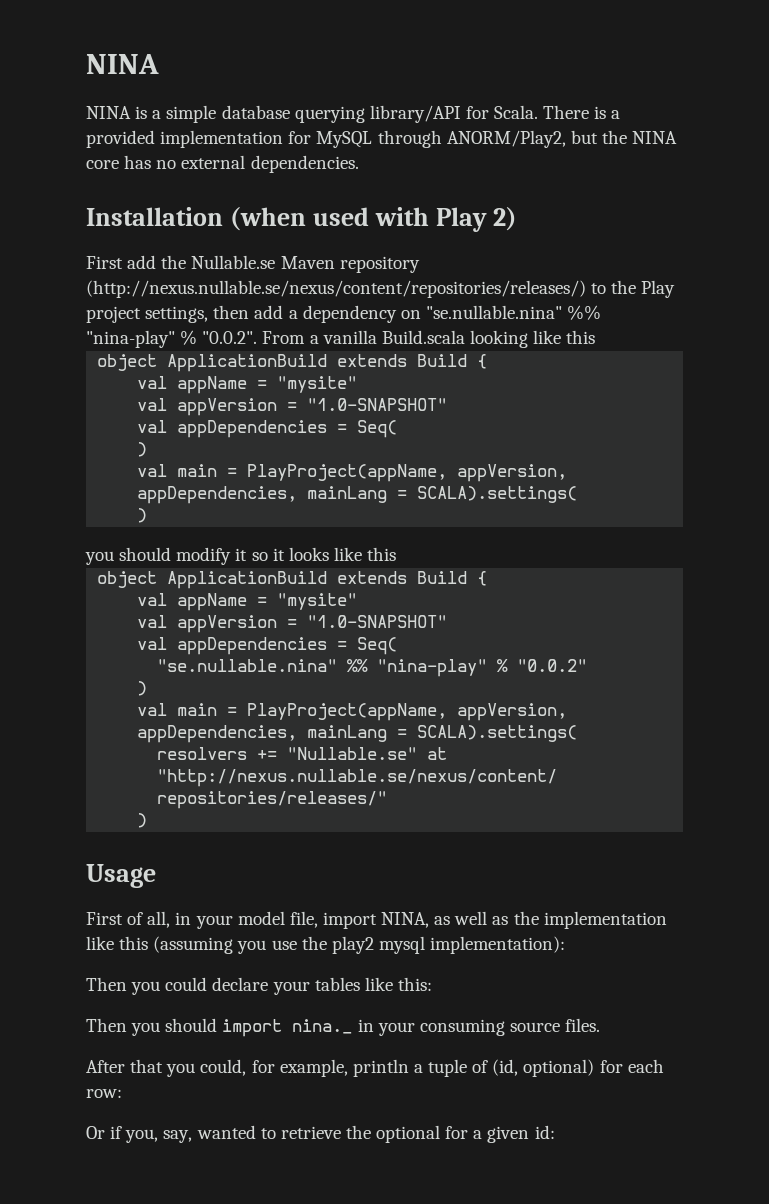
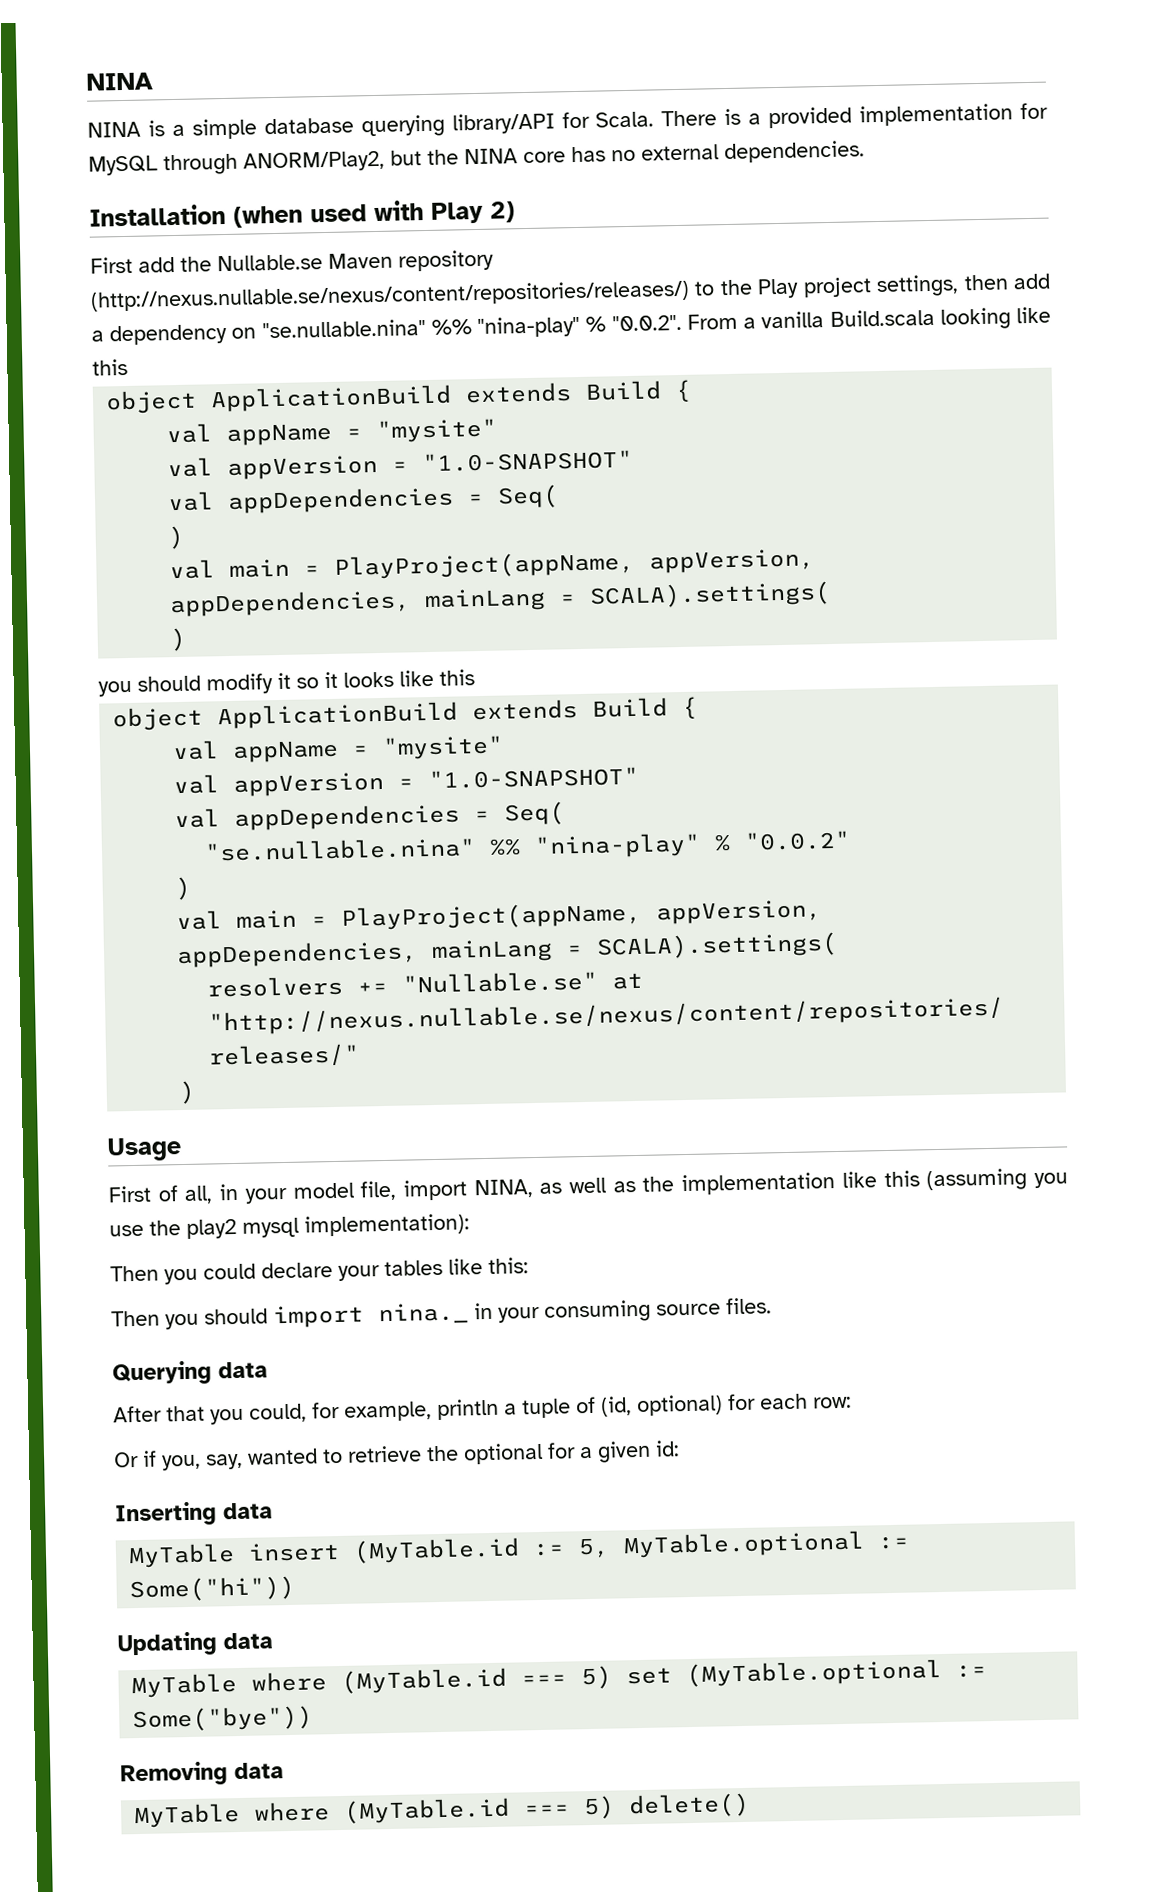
+ Querying data
+ Inserting data
+ MyTable insert (MyTable.id := 5, MyTable.optional := Some("hi"))
+ Updating data
+ MyTable where (MyTable.id === 5) set (MyTable.optional := Some("bye"))
+ Removing data
+ MyTable where (MyTable.id === 5) delete()

